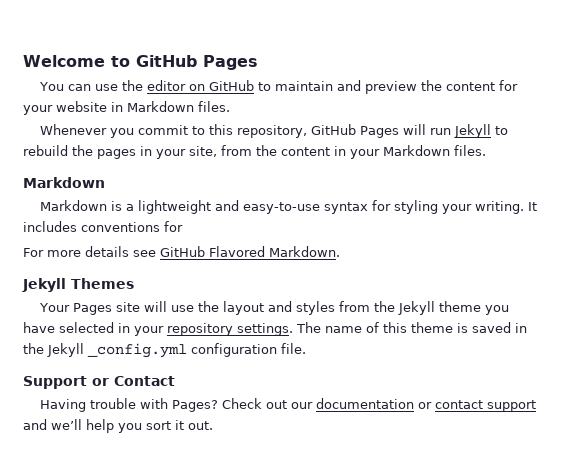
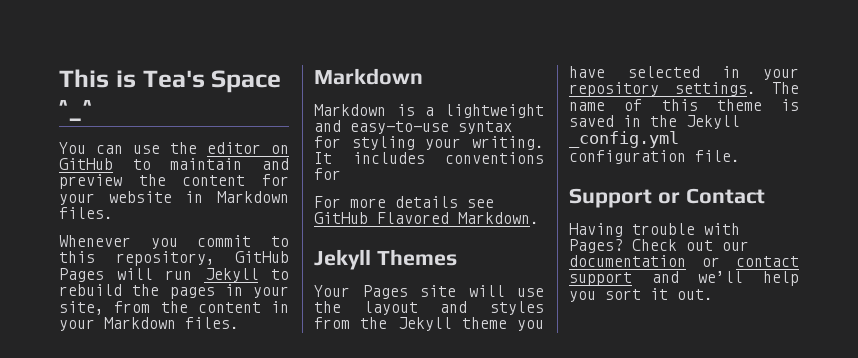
- Welcome to GitHub Pages
+ This is Tea's Space ^_^

